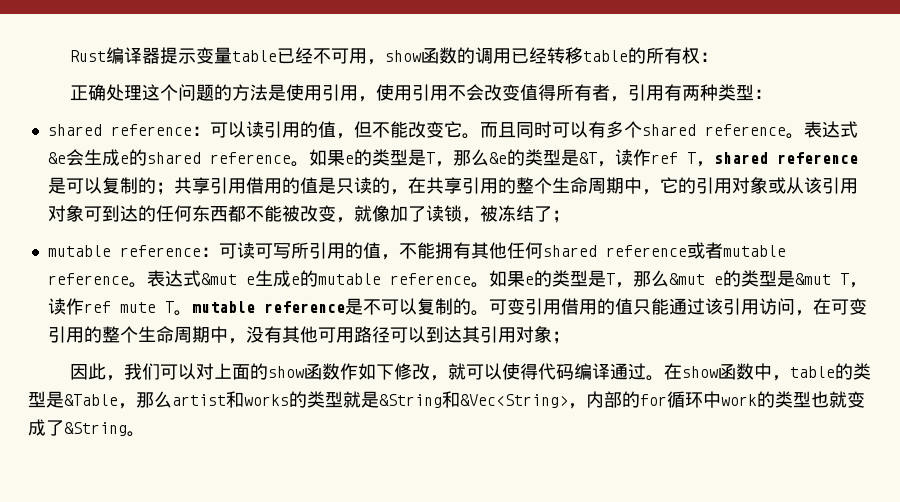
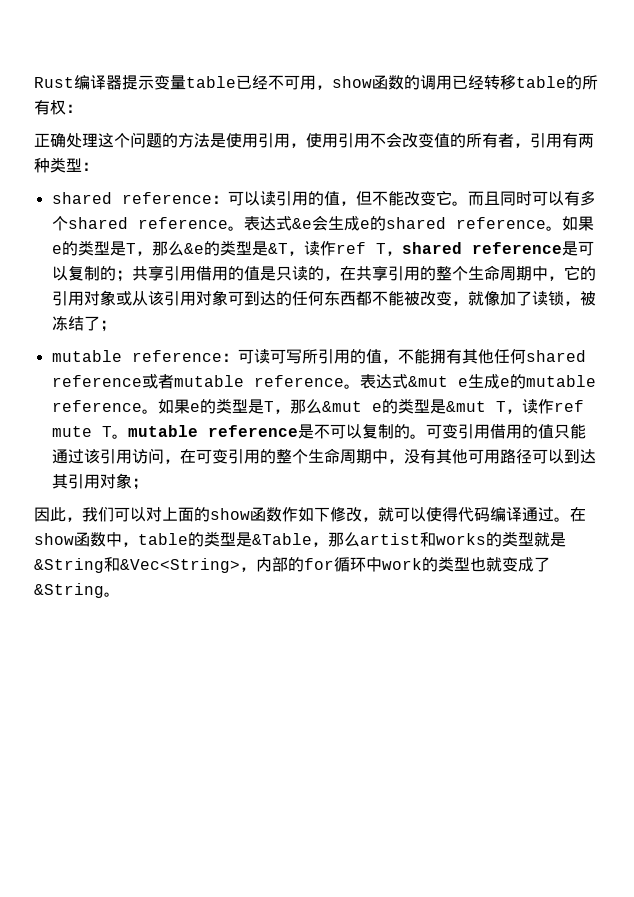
- 正确处理这个问题的方法是使用引用，使用引用不会改变值得所有者，引用有两种类型：
+ 正确处理这个问题的方法是使用引用，使用引用不会改变值的所有者，引用有两种类型：

